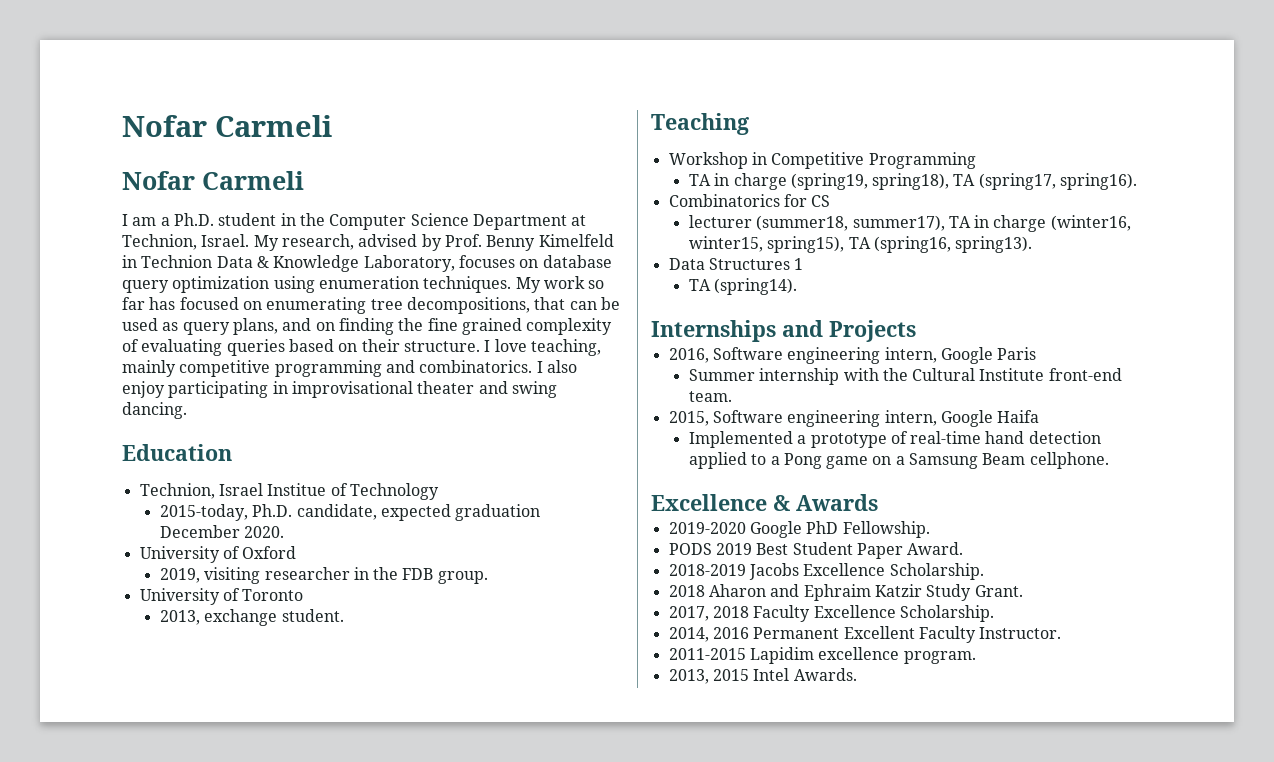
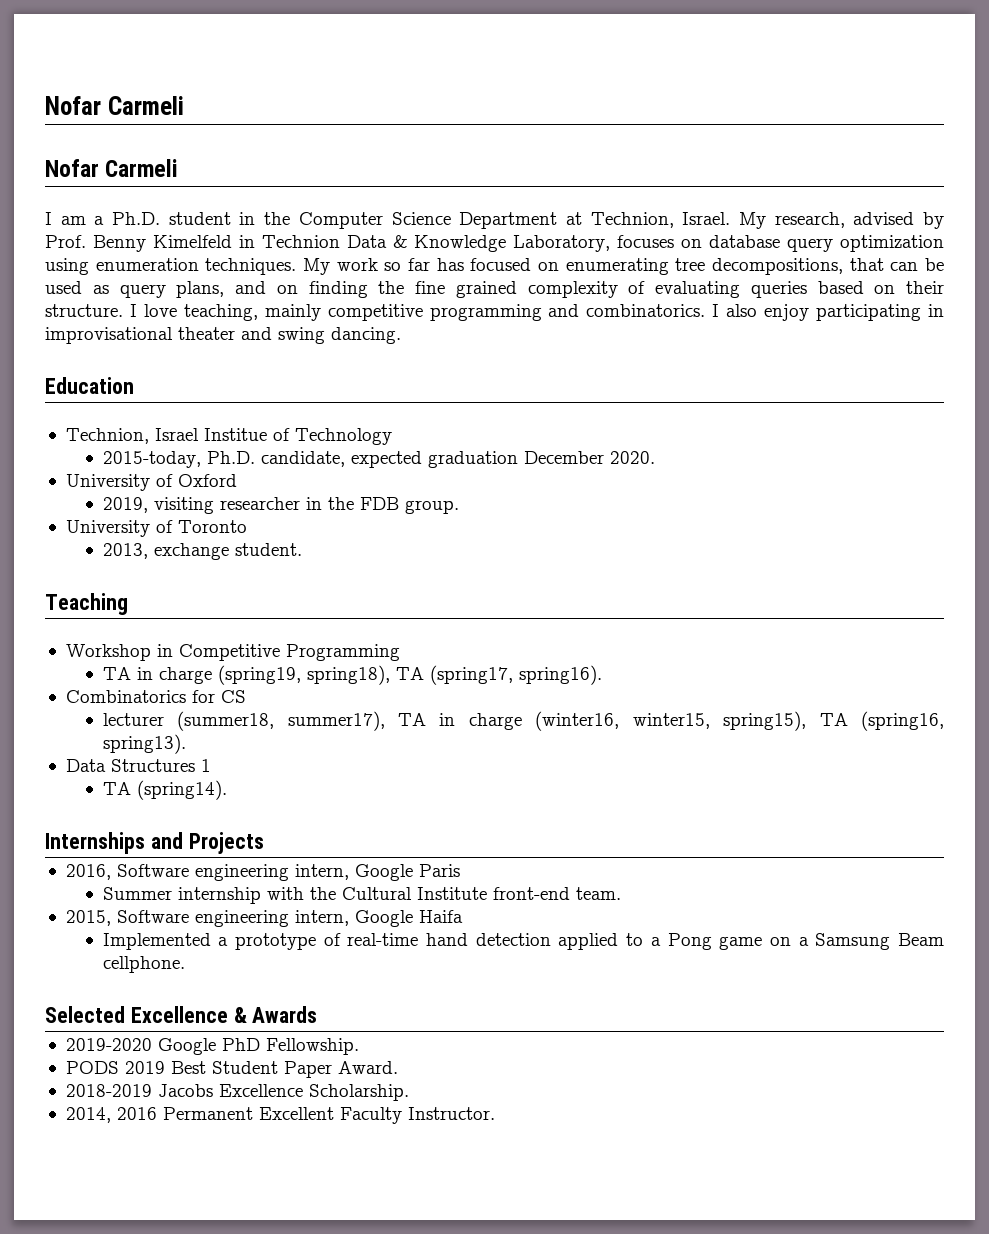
- Excellence & Awards
+ Selected Excellence & Awards
- 2018 Aharon and Ephraim Katzir Study Grant.
- 2017, 2018 Faculty Excellence Scholarship.
- 2011-2015 Lapidim excellence program.
- 2013, 2015 Intel Awards.

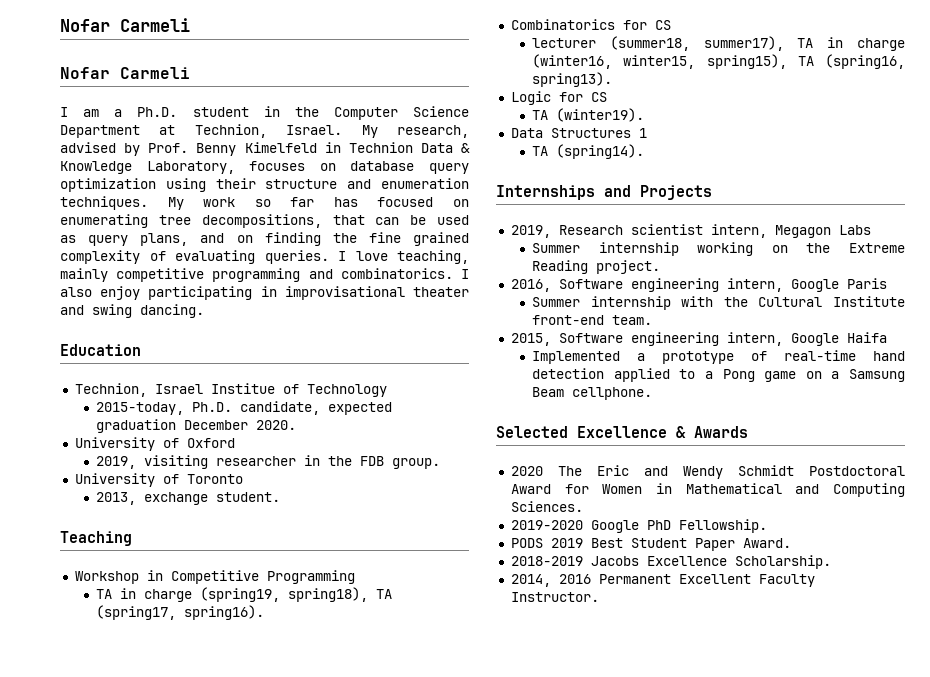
- My research, advised by Prof. Benny Kimelfeld in Technion Data & Knowledge Laboratory, focuses on database query optimization using enumeration techniques.
+ My research, advised by Prof. Benny Kimelfeld in Technion Data & Knowledge Laboratory, focuses on database query optimization using their structure and enumeration techniques.
- My work so far has focused on enumerating tree decompositions, that can be used as query plans, and on finding the fine grained complexity of evaluating queries based on their structure.
+ My work so far has focused on enumerating tree decompositions, that can be used as query plans, and on finding the fine grained complexity of evaluating queries.
+ Logic for CS
+ TA (winter19).
+ 2019, Research scientist intern, Megagon Labs
+ Summer internship working on the Extreme Reading project.
+ 2020 The Eric and Wendy Schmidt Postdoctoral Award for Women in Mathematical and Computing Sciences.

